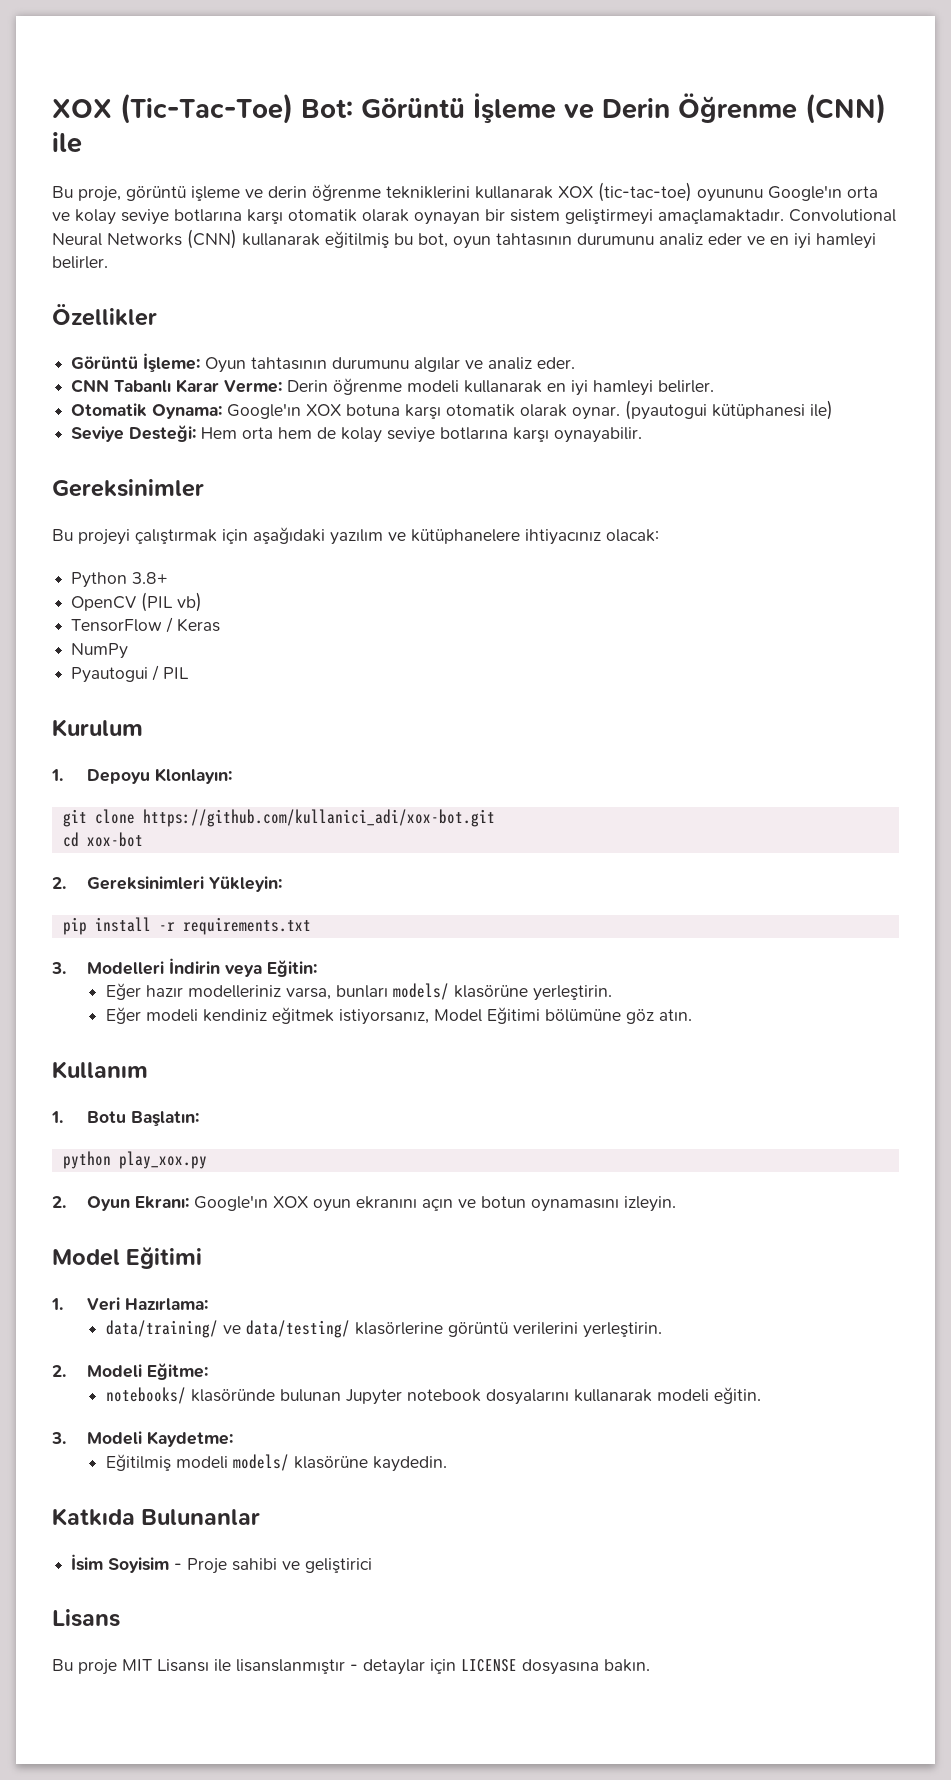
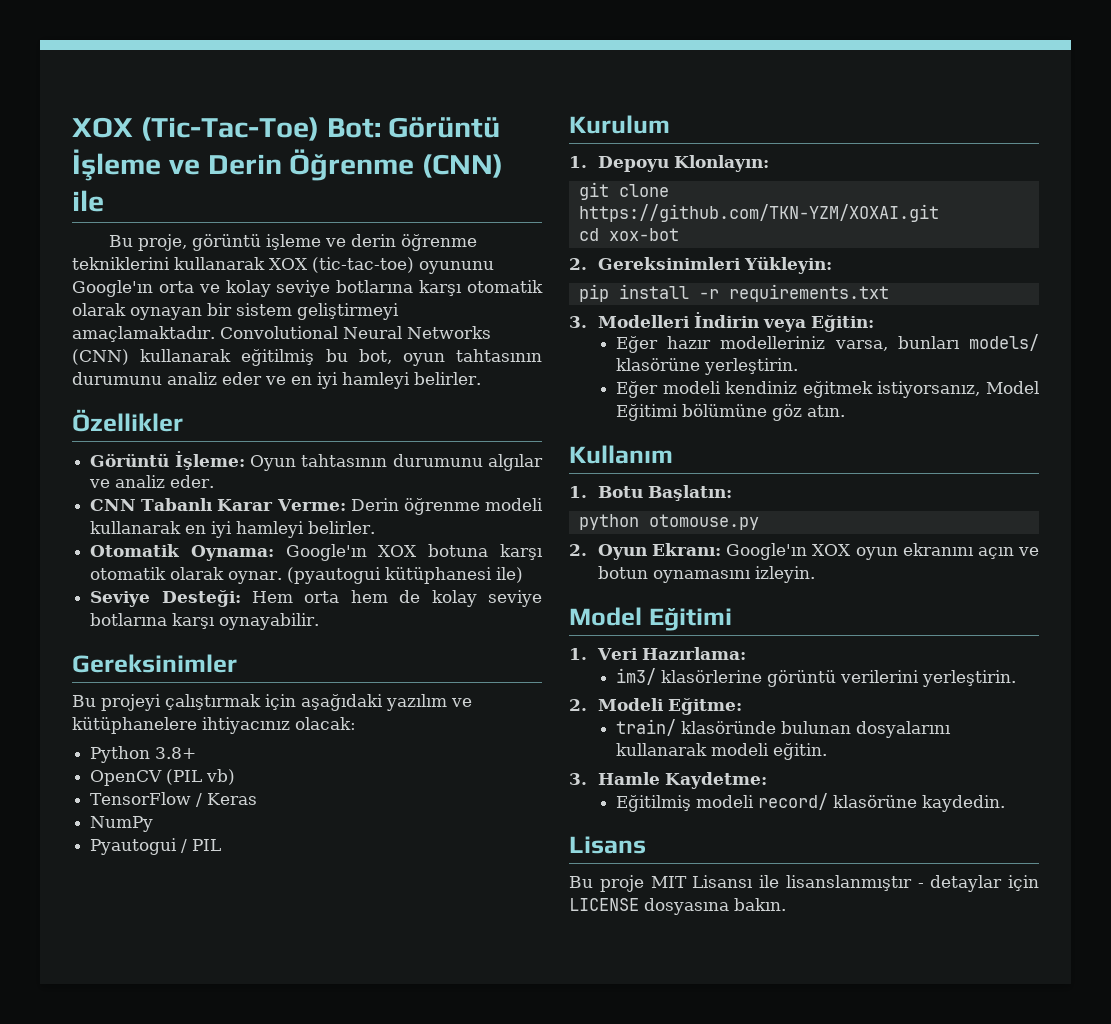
- git clone https://github.com/kullanici_adi/xox-bot.git
+ git clone https://github.com/TKN-YZM/XOXAI.git
- python play_xox.py
+ python otomouse.py
- data/training/ ve data/testing/ klasörlerine görüntü verilerini yerleştirin.
+ im3/ klasörlerine görüntü verilerini yerleştirin.
- notebooks/ klasöründe bulunan Jupyter notebook dosyalarını kullanarak modeli eğitin.
+ train/ klasöründe bulunan dosyalarını kullanarak modeli eğitin.
- 3. Modeli Kaydetme:
+ 3. Hamle Kaydetme:
- Eğitilmiş modeli models/ klasörüne kaydedin.
+ Eğitilmiş modeli record/ klasörüne kaydedin.
- Katkıda Bulunanlar
- İsim Soyisim - Proje sahibi ve geliştirici

